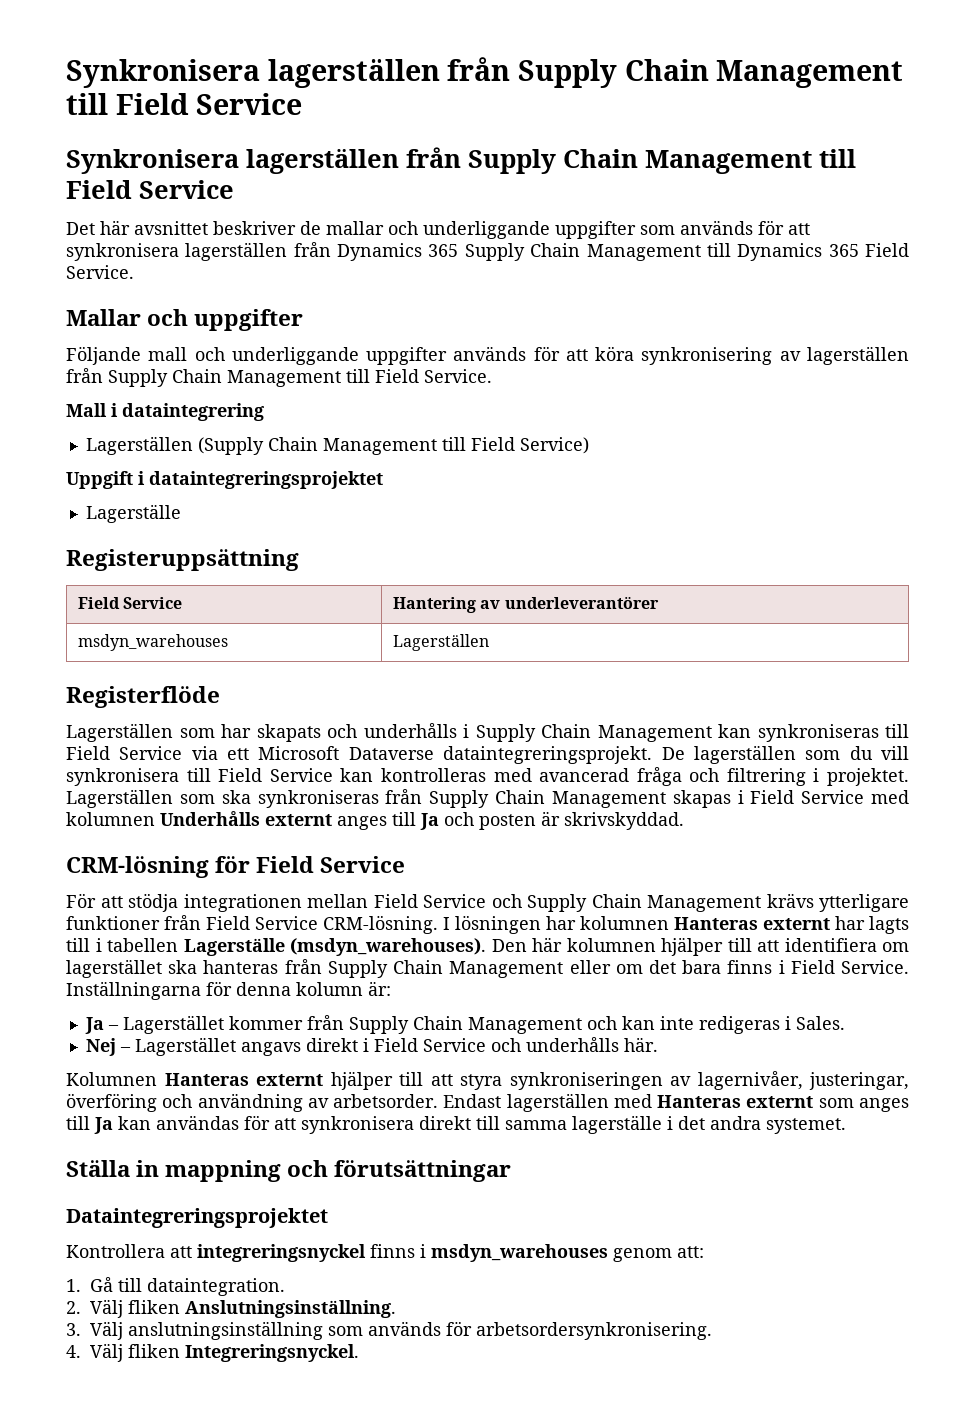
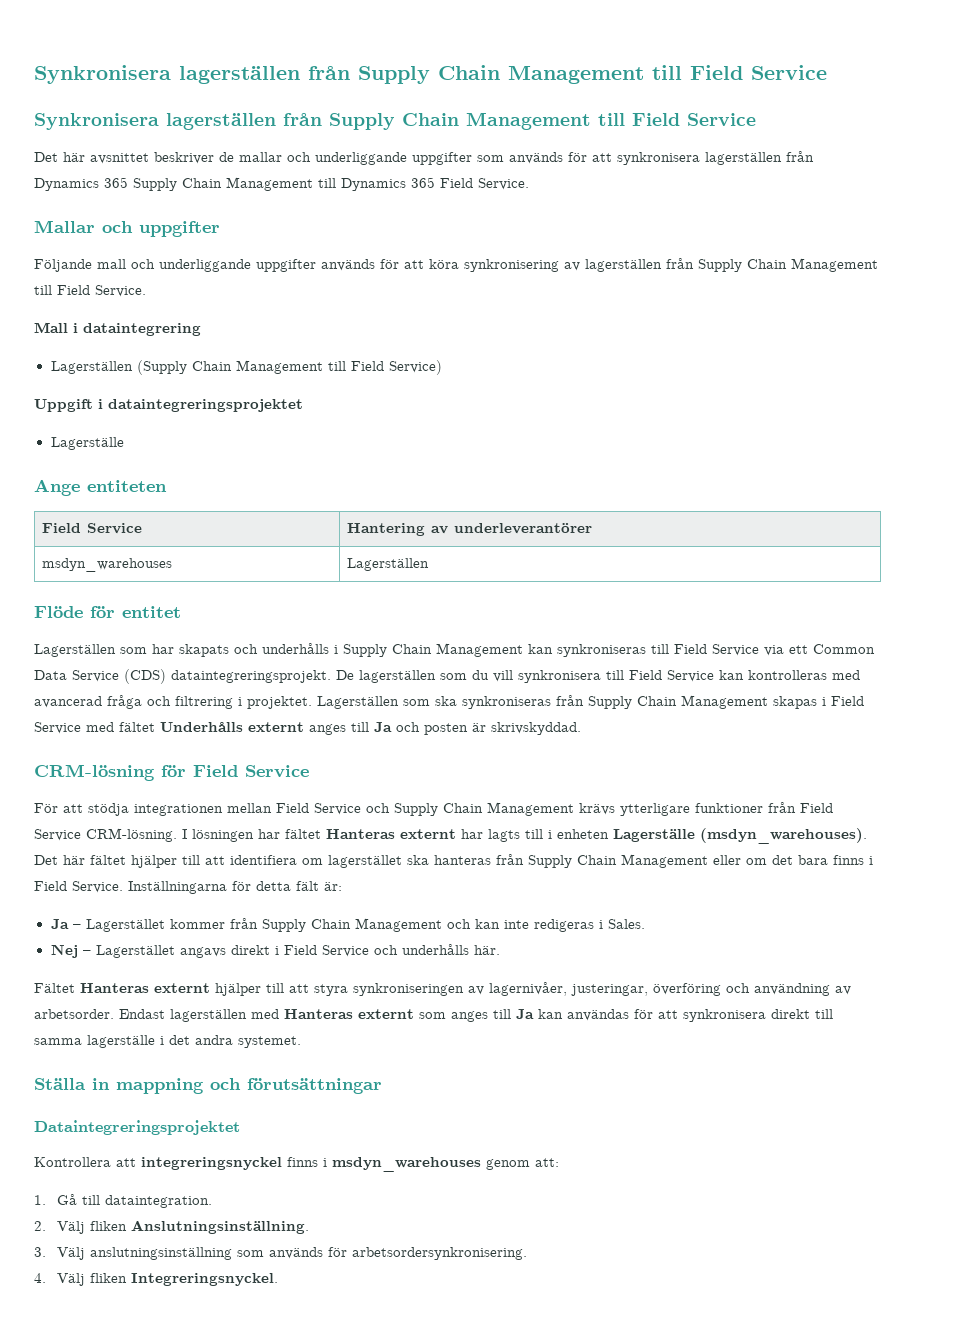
- Registeruppsättning
+ Ange entiteten
- Registerflöde
+ Flöde för entitet
- Lagerställen som har skapats och underhålls i Supply Chain Management kan synkroniseras till Field Service via ett Microsoft Dataverse dataintegreringsprojekt.
+ Lagerställen som har skapats och underhålls i Supply Chain Management kan synkroniseras till Field Service via ett Common Data Service (CDS) dataintegreringsprojekt.
- Lagerställen som ska synkroniseras från Supply Chain Management skapas i Field Service med kolumnen Underhålls externt anges till Ja och posten är skrivskyddad.
+ Lagerställen som ska synkroniseras från Supply Chain Management skapas i Field Service med fältet Underhålls externt anges till Ja och posten är skrivskyddad.
- I lösningen har kolumnen Hanteras externt har lagts till i tabellen Lagerställe (msdyn_warehouses).
+ I lösningen har fältet Hanteras externt har lagts till i enheten Lagerställe (msdyn_warehouses).
- Den här kolumnen hjälper till att identifiera om lagerstället ska hanteras från Supply Chain Management eller om det bara finns i Field Service.
+ Det här fältet hjälper till att identifiera om lagerstället ska hanteras från Supply Chain Management eller om det bara finns i Field Service.
- Inställningarna för denna kolumn är:
+ Inställningarna för detta fält är:
- Kolumnen Hanteras externt hjälper till att styra synkroniseringen av lagernivåer, justeringar, överföring och användning av arbetsorder.
+ Fältet Hanteras externt hjälper till att styra synkroniseringen av lagernivåer, justeringar, överföring och användning av arbetsorder.

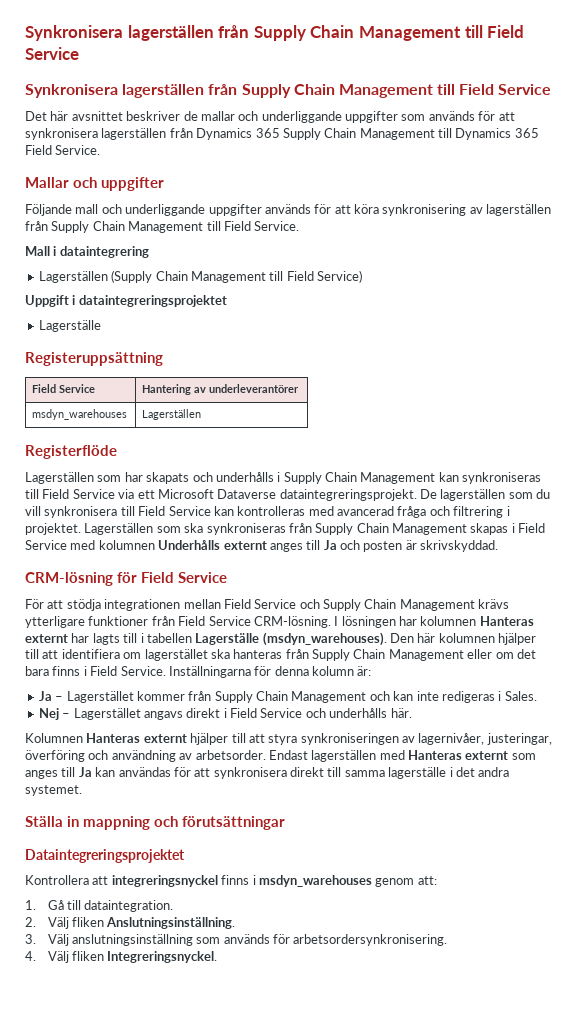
- Ange entiteten
+ Registeruppsättning
- Flöde för entitet
+ Registerflöde
- Lagerställen som har skapats och underhålls i Supply Chain Management kan synkroniseras till Field Service via ett Common Data Service (CDS) dataintegreringsprojekt.
+ Lagerställen som har skapats och underhålls i Supply Chain Management kan synkroniseras till Field Service via ett Microsoft Dataverse dataintegreringsprojekt.
- Lagerställen som ska synkroniseras från Supply Chain Management skapas i Field Service med fältet Underhålls externt anges till Ja och posten är skrivskyddad.
+ Lagerställen som ska synkroniseras från Supply Chain Management skapas i Field Service med kolumnen Underhålls externt anges till Ja och posten är skrivskyddad.
- I lösningen har fältet Hanteras externt har lagts till i enheten Lagerställe (msdyn_warehouses).
+ I lösningen har kolumnen Hanteras externt har lagts till i tabellen Lagerställe (msdyn_warehouses).
- Det här fältet hjälper till att identifiera om lagerstället ska hanteras från Supply Chain Management eller om det bara finns i Field Service.
+ Den här kolumnen hjälper till att identifiera om lagerstället ska hanteras från Supply Chain Management eller om det bara finns i Field Service.
- Inställningarna för detta fält är:
+ Inställningarna för denna kolumn är:
- Fältet Hanteras externt hjälper till att styra synkroniseringen av lagernivåer, justeringar, överföring och användning av arbetsorder.
+ Kolumnen Hanteras externt hjälper till att styra synkroniseringen av lagernivåer, justeringar, överföring och användning av arbetsorder.

